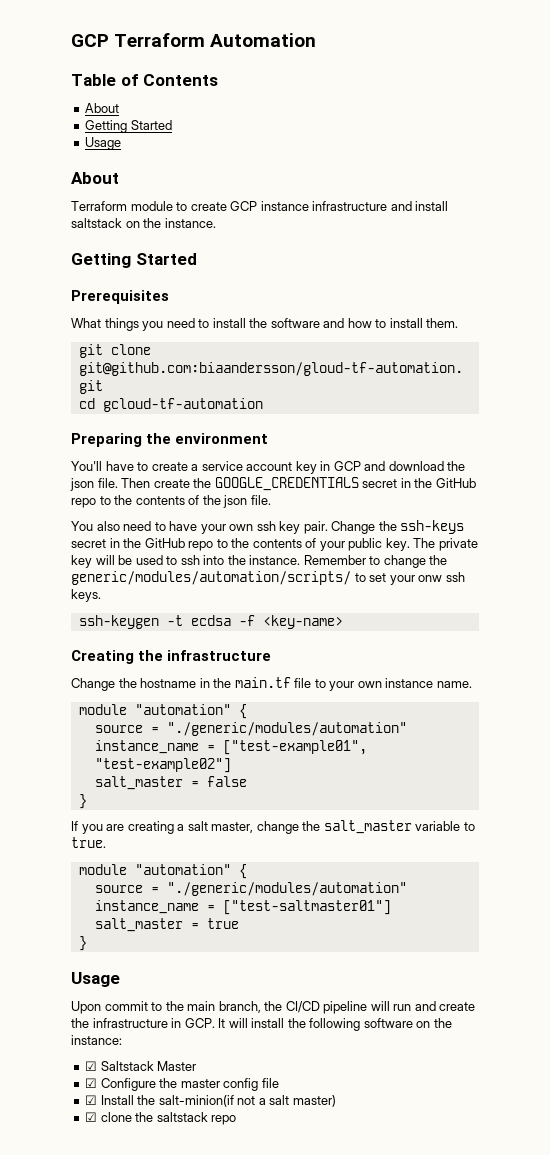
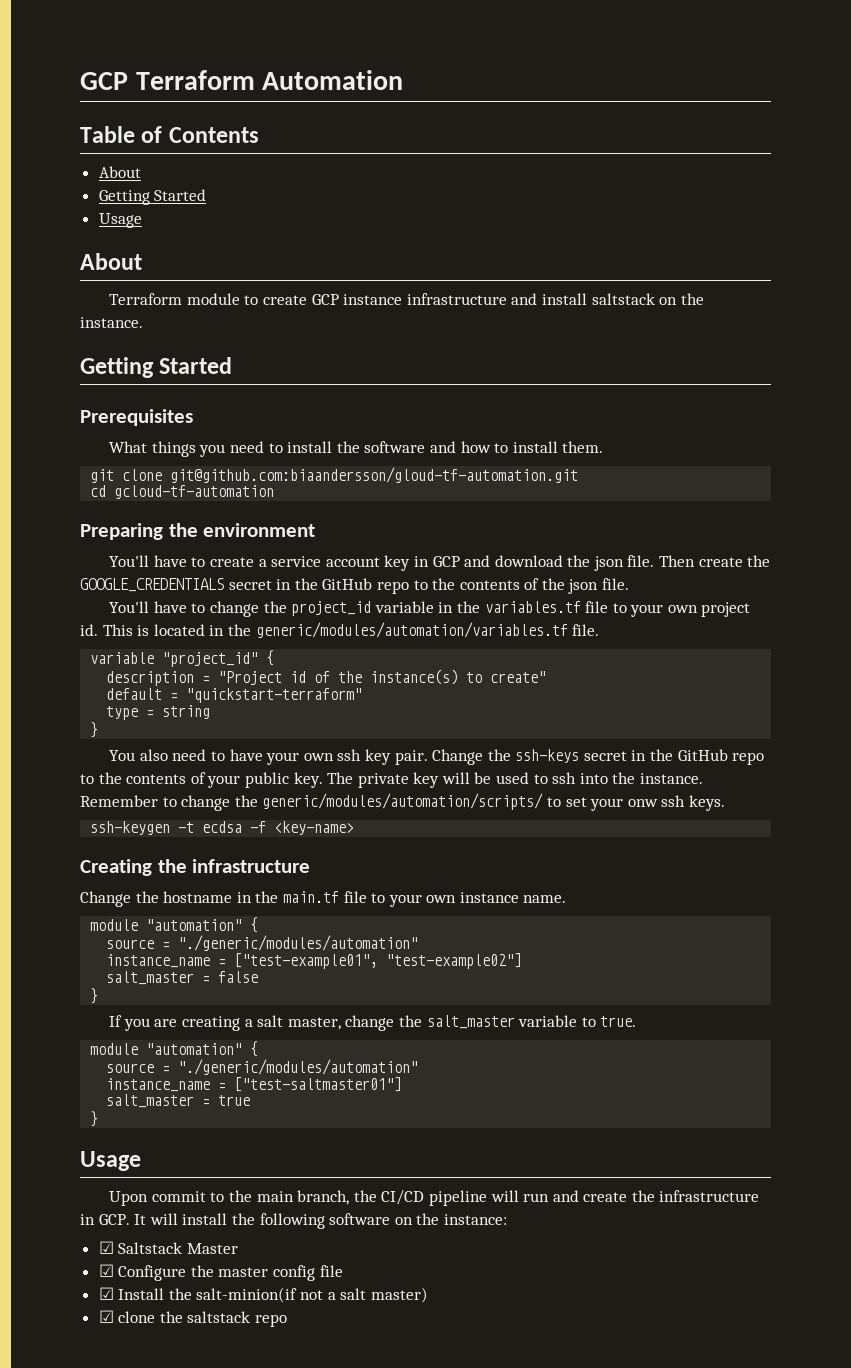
+ You'll have to change the project_id variable in the variables.tf file to your own project id. This is located in the generic/modules/automation/variables.tf file.
+ variable "project_id" {
+ description = "Project id of the instance(s) to create"
+ default = "quickstart-terraform"
+ type = string
+ }

